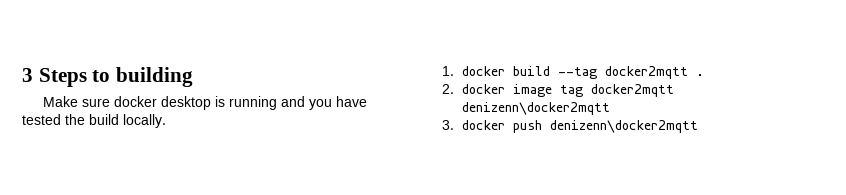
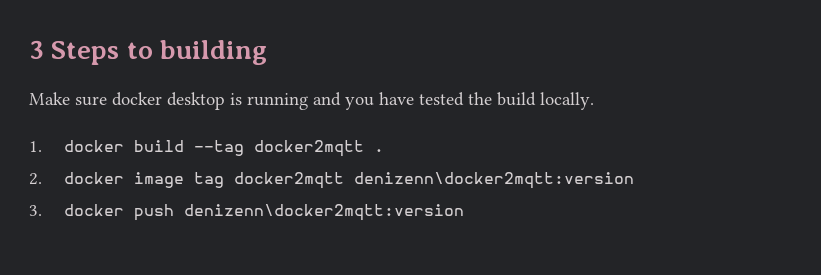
- 2. docker image tag docker2mqtt denizenn\docker2mqtt
+ 2. docker image tag docker2mqtt denizenn\docker2mqtt:version
- 3. docker push denizenn\docker2mqtt
+ 3. docker push denizenn\docker2mqtt:version

